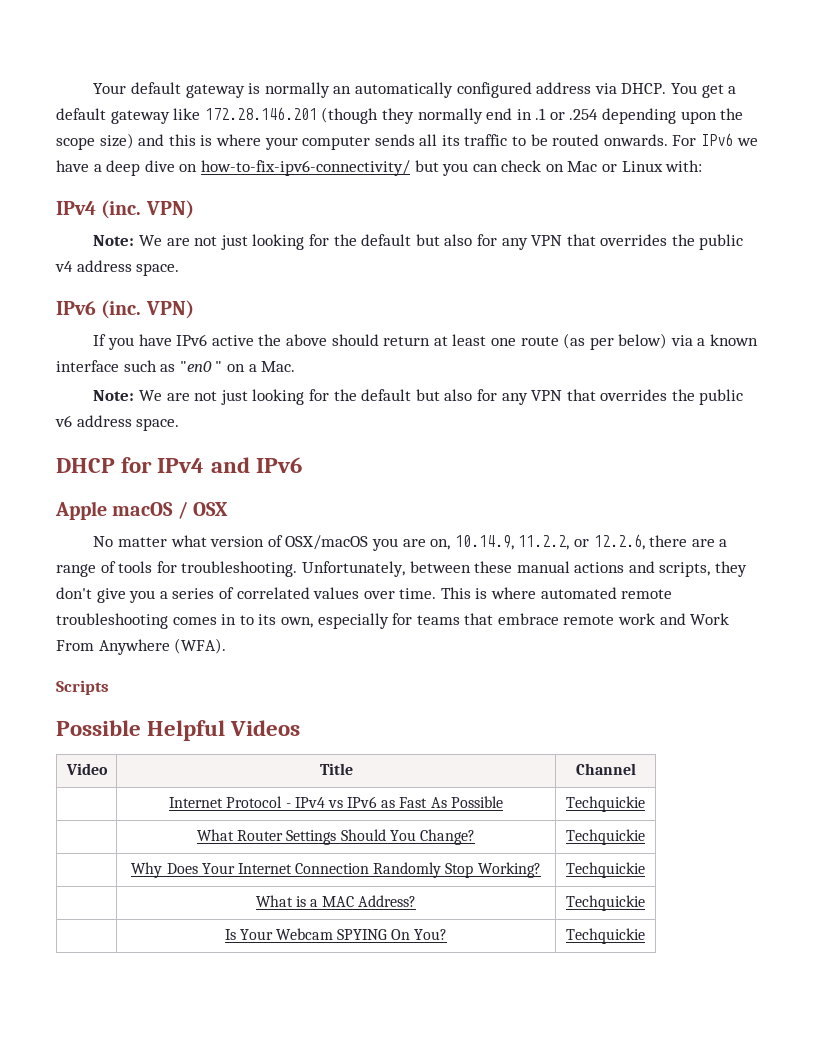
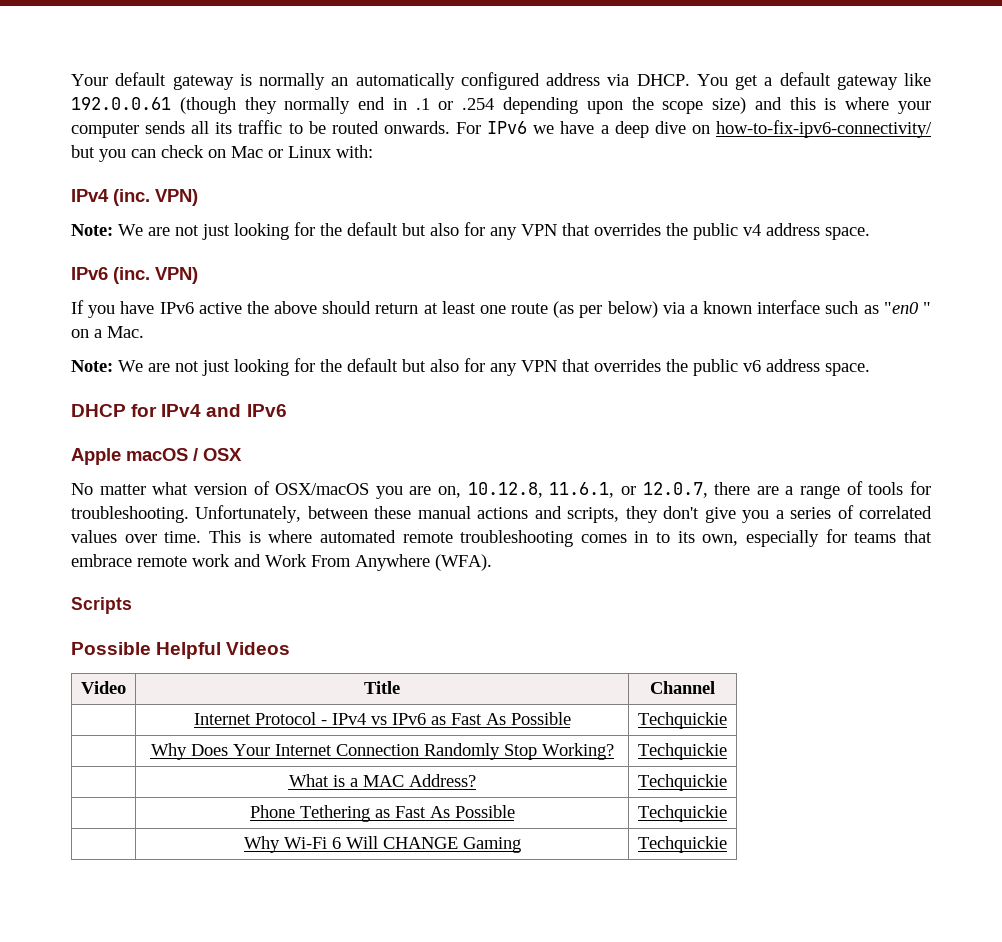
- You get a default gateway like 172.28.146.201 (though they normally end in .1 or .254 depending upon the scope size) and this is where your computer sends all its traffic to be routed onwards.
+ You get a default gateway like 192.0.0.61 (though they normally end in .1 or .254 depending upon the scope size) and this is where your computer sends all its traffic to be routed onwards.
- No matter what version of OSX/macOS you are on, 10.14.9, 11.2.2, or 12.2.6, there are a range of tools for troubleshooting.
+ No matter what version of OSX/macOS you are on, 10.12.8, 11.6.1, or 12.0.7, there are a range of tools for troubleshooting.
- | What Router Settings Should You Change? | Techquickie
- | Is Your Webcam SPYING On You? | Techquickie
+ | Phone Tethering as Fast As Possible | Techquickie
+ | Why Wi-Fi 6 Will CHANGE Gaming | Techquickie

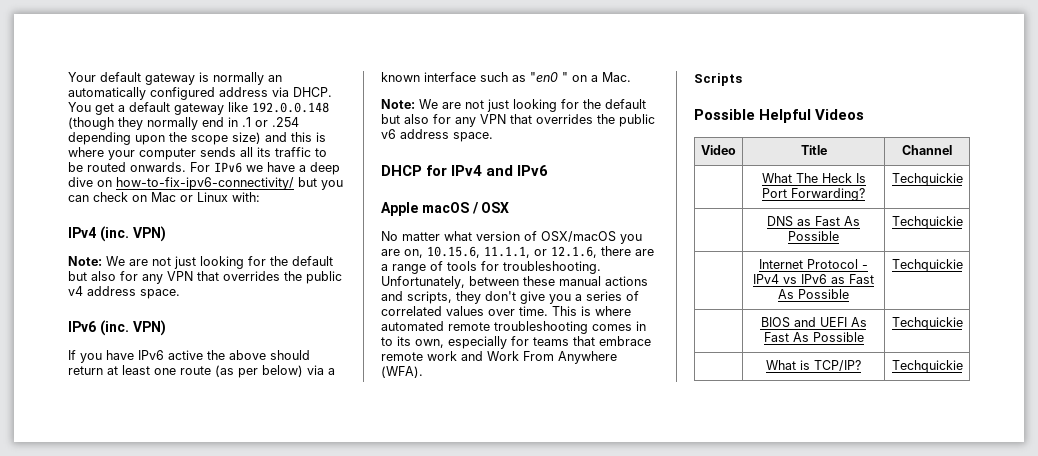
- You get a default gateway like 192.0.0.61 (though they normally end in .1 or .254 depending upon the scope size) and this is where your computer sends all its traffic to be routed onwards.
+ You get a default gateway like 192.0.0.148 (though they normally end in .1 or .254 depending upon the scope size) and this is where your computer sends all its traffic to be routed onwards.
- No matter what version of OSX/macOS you are on, 10.12.8, 11.6.1, or 12.0.7, there are a range of tools for troubleshooting.
+ No matter what version of OSX/macOS you are on, 10.15.6, 11.1.1, or 12.1.6, there are a range of tools for troubleshooting.
+ | What The Heck Is Port Forwarding? | Techquickie
+ | DNS as Fast As Possible | Techquickie
- | Why Does Your Internet Connection Randomly Stop Working? | Techquickie
- | What is a MAC Address? | Techquickie
- | Phone Tethering as Fast As Possible | Techquickie
- | Why Wi-Fi 6 Will CHANGE Gaming | Techquickie
+ | BIOS and UEFI As Fast As Possible | Techquickie
+ | What is TCP/IP? | Techquickie

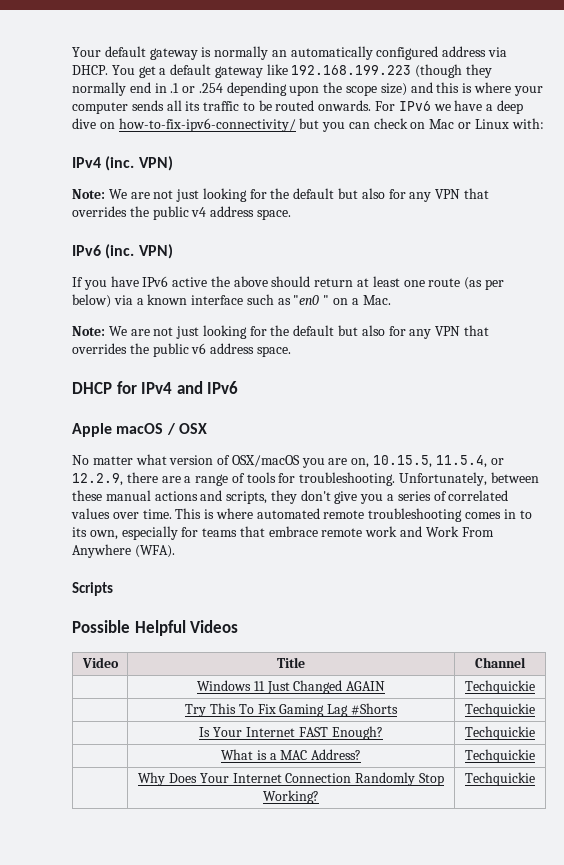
- You get a default gateway like 192.0.0.148 (though they normally end in .1 or .254 depending upon the scope size) and this is where your computer sends all its traffic to be routed onwards.
+ You get a default gateway like 192.168.199.223 (though they normally end in .1 or .254 depending upon the scope size) and this is where your computer sends all its traffic to be routed onwards.
- No matter what version of OSX/macOS you are on, 10.15.6, 11.1.1, or 12.1.6, there are a range of tools for troubleshooting.
+ No matter what version of OSX/macOS you are on, 10.15.5, 11.5.4, or 12.2.9, there are a range of tools for troubleshooting.
- | What The Heck Is Port Forwarding? | Techquickie
- | DNS as Fast As Possible | Techquickie
- | Internet Protocol - IPv4 vs IPv6 as Fast As Possible | Techquickie
- | BIOS and UEFI As Fast As Possible | Techquickie
- | What is TCP/IP? | Techquickie
+ | Windows 11 Just Changed AGAIN | Techquickie
+ | Try This To Fix Gaming Lag #Shorts | Techquickie
+ | Is Your Internet FAST Enough? | Techquickie
+ | What is a MAC Address? | Techquickie
+ | Why Does Your Internet Connection Randomly Stop Working? | Techquickie

